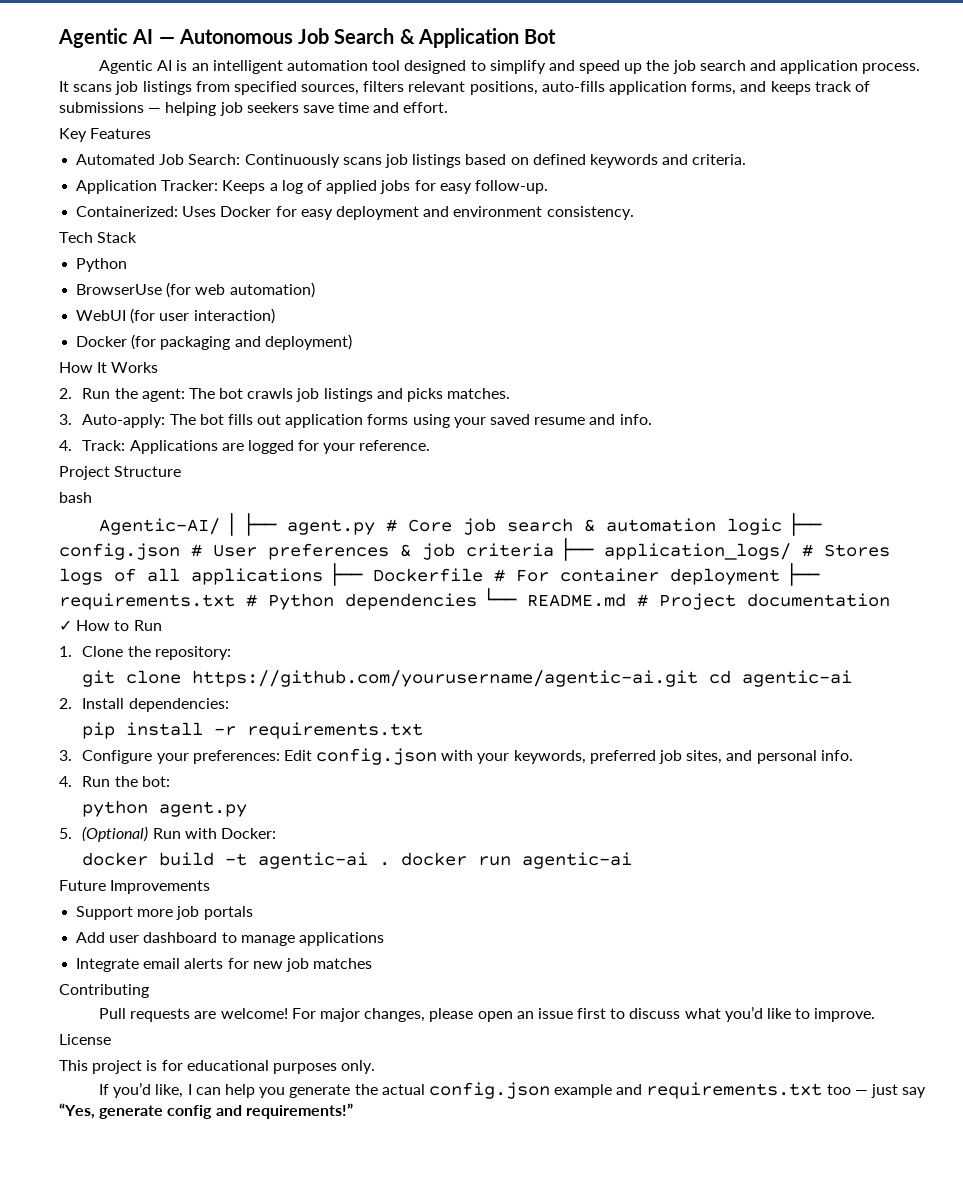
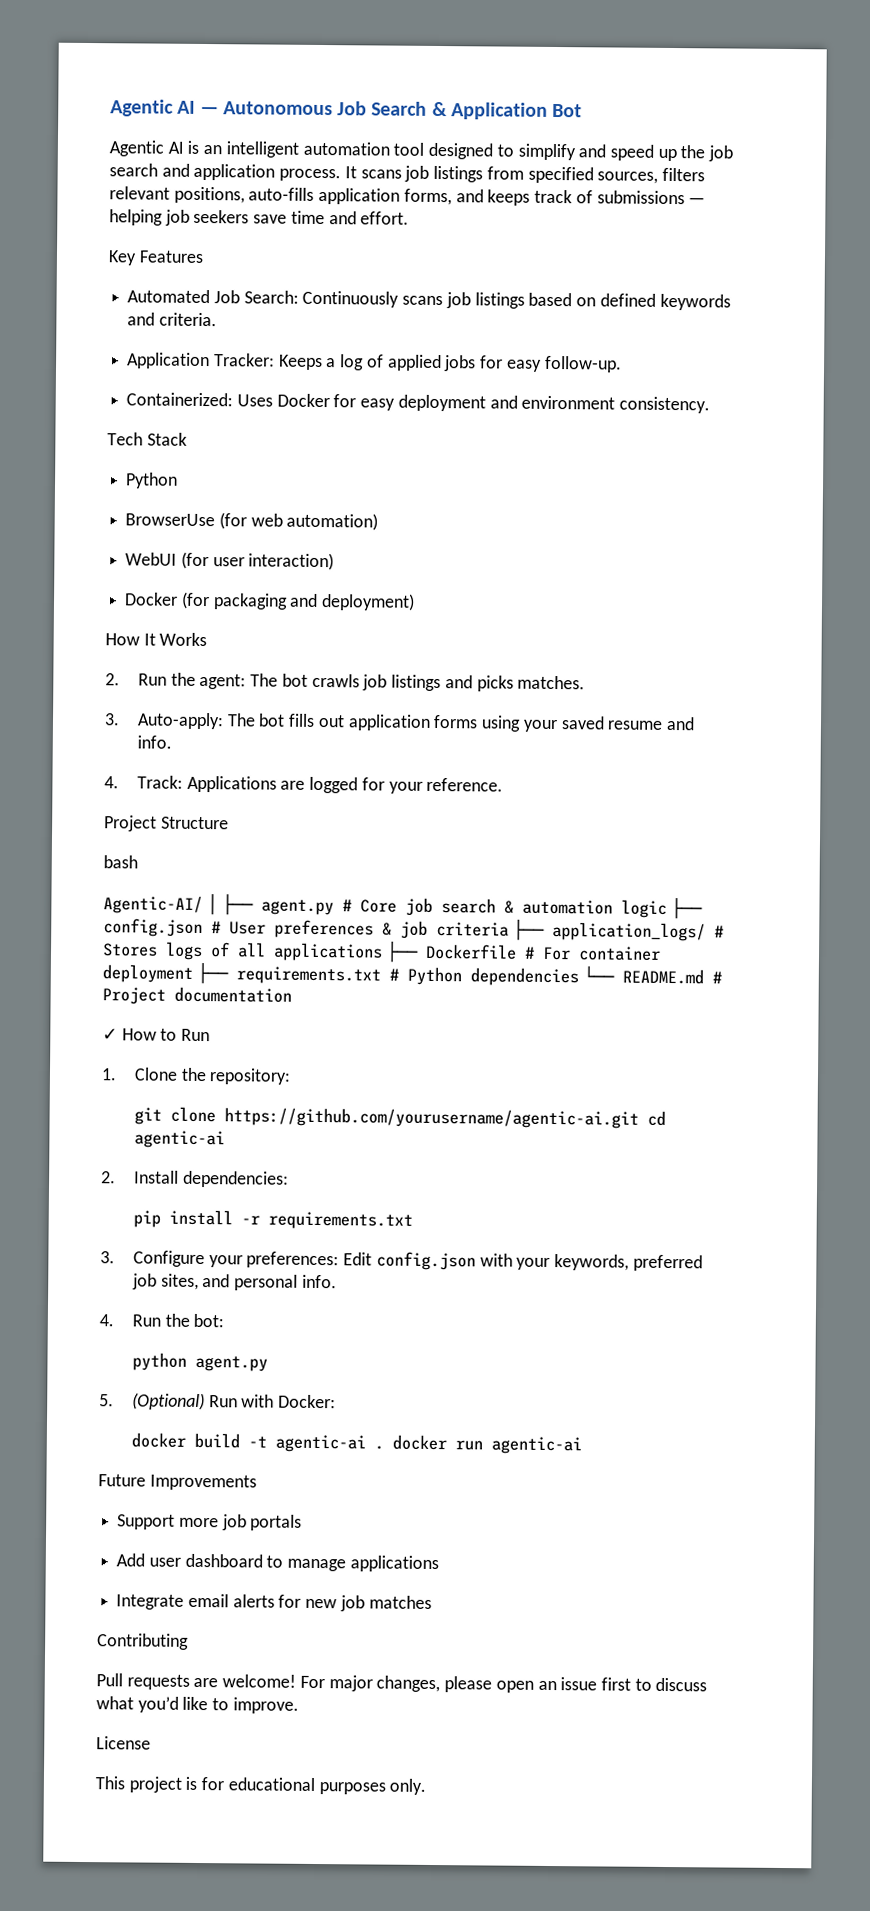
- If you’d like, I can help you generate the actual config.json example and requirements.txt too — just say “Yes, generate config and requirements!”

